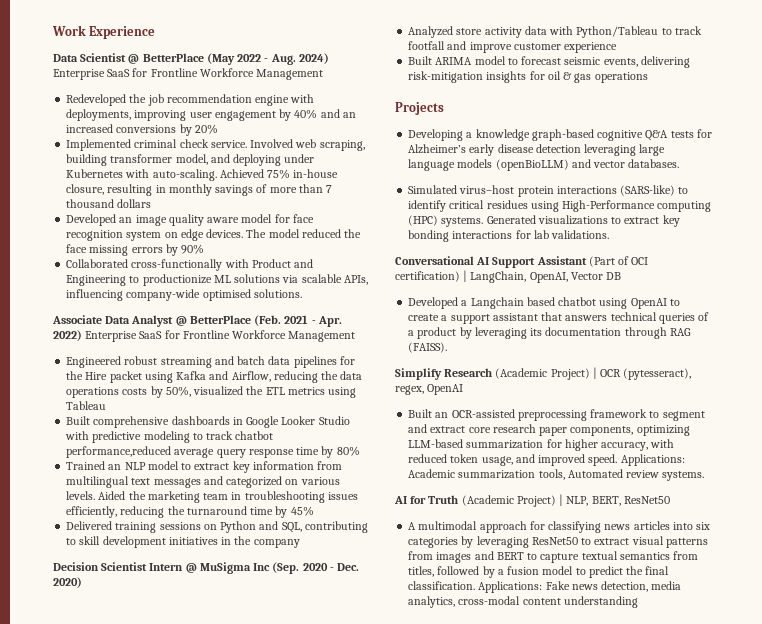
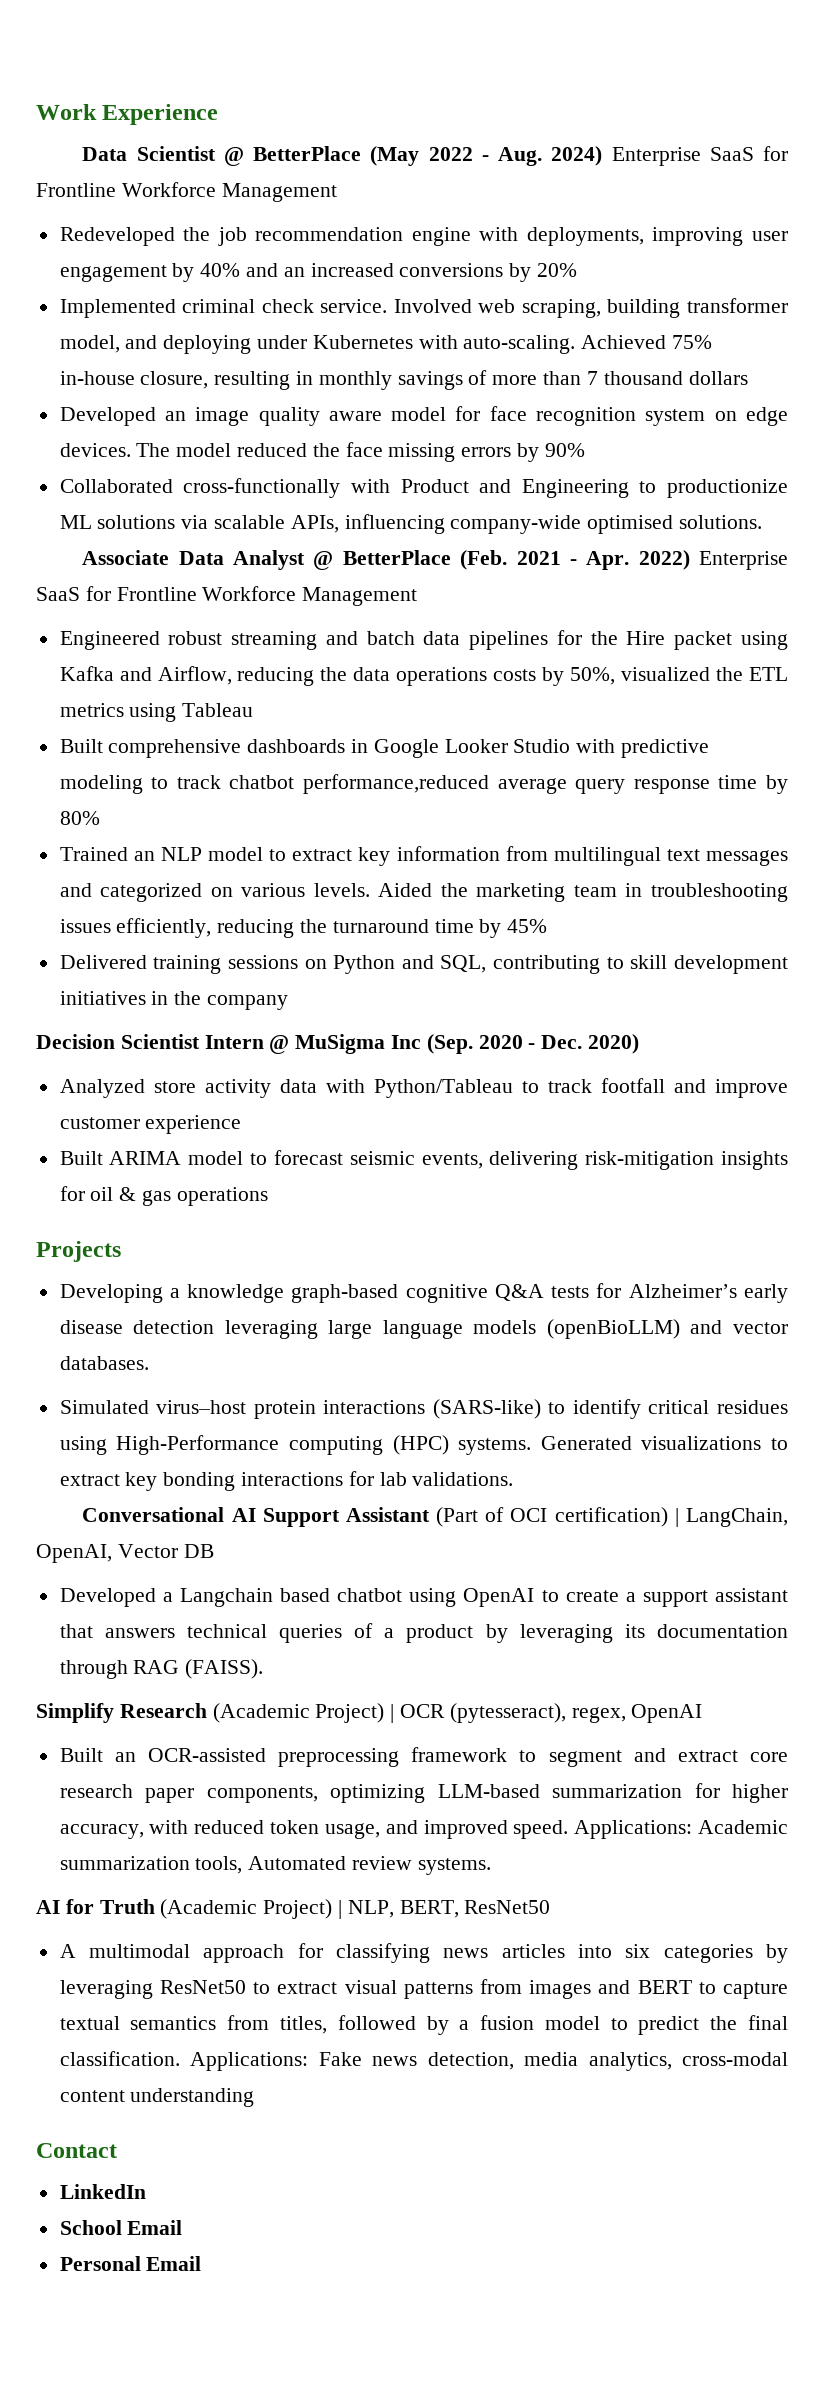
+ Contact
+ LinkedIn
+ School Email
+ Personal Email

